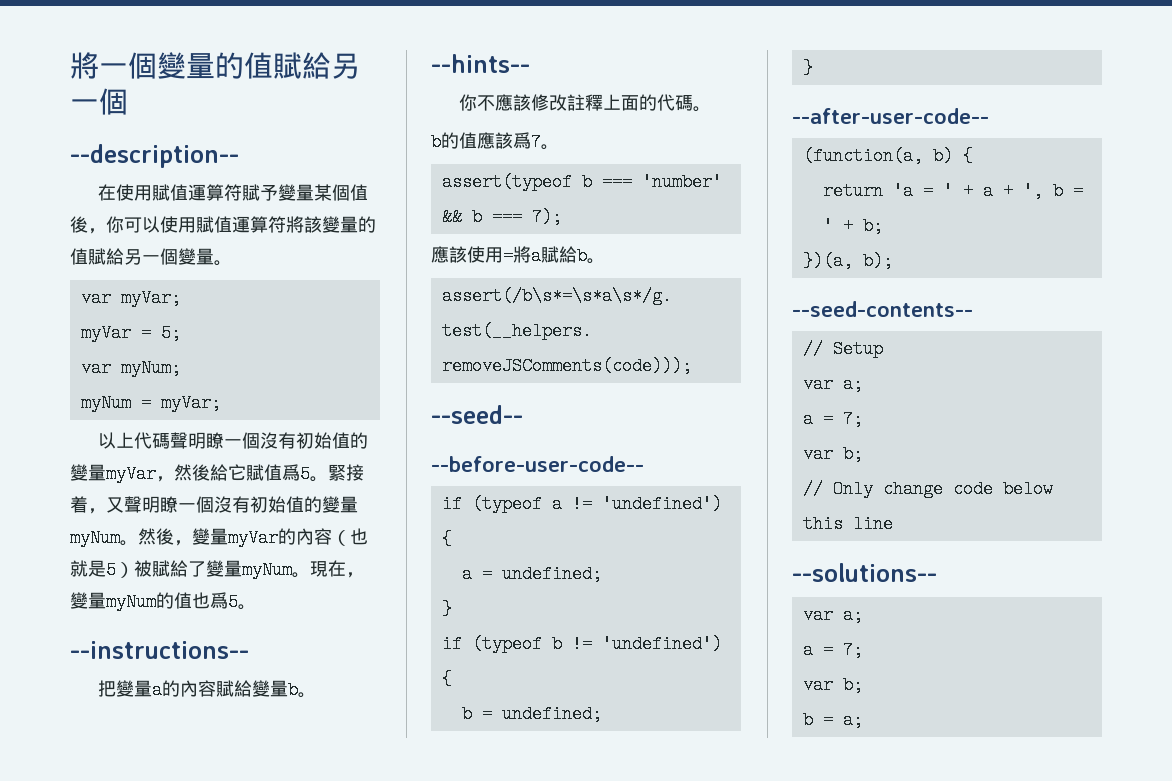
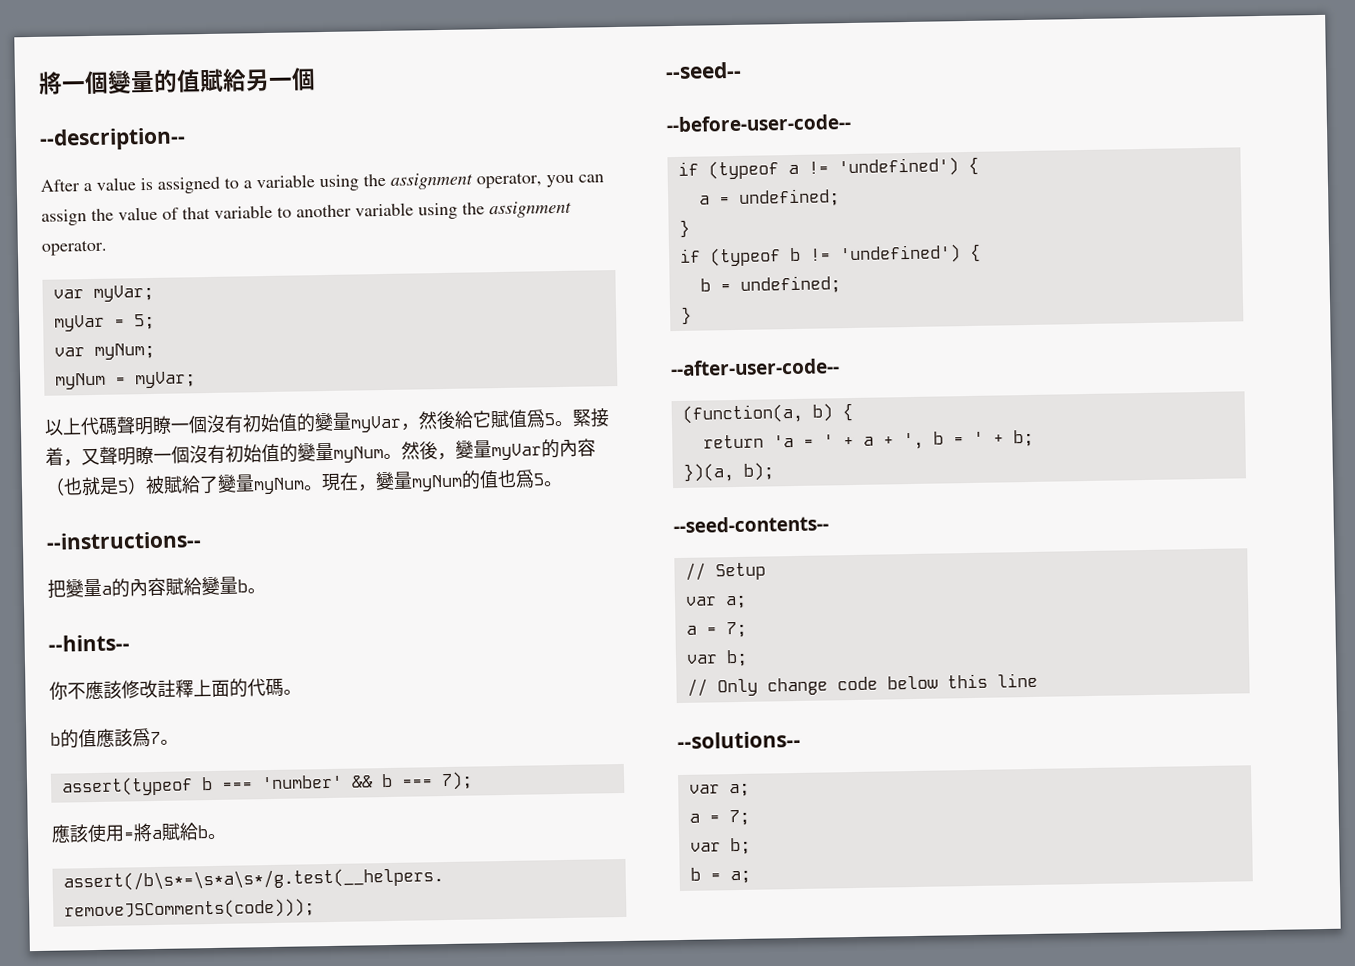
- 在使用賦值運算符賦予變量某個值後，你可以使用賦值運算符將該變量的值賦給另一個變量。
+ After a value is assigned to a variable using the assignment operator, you can assign the value of that variable to another variable using the assignment operator.

